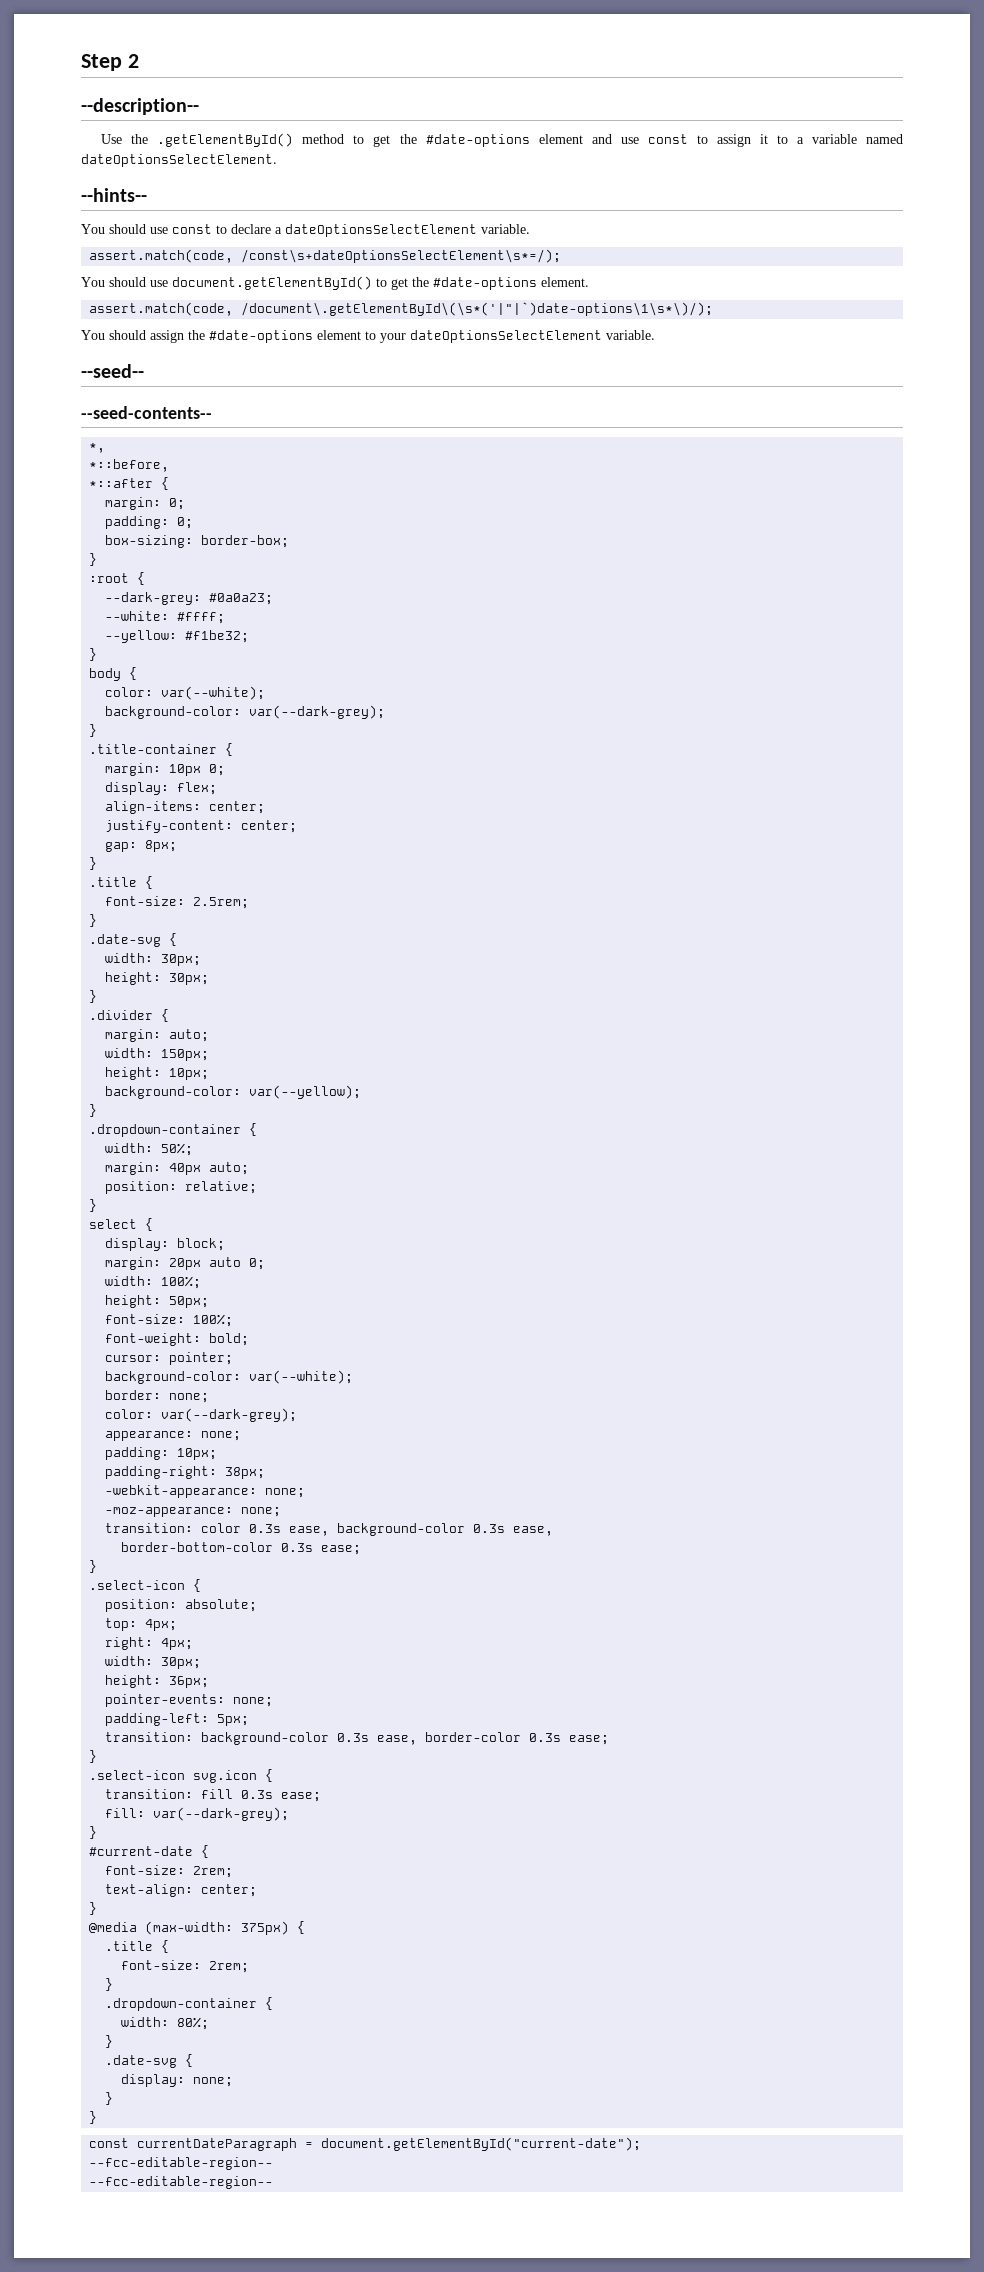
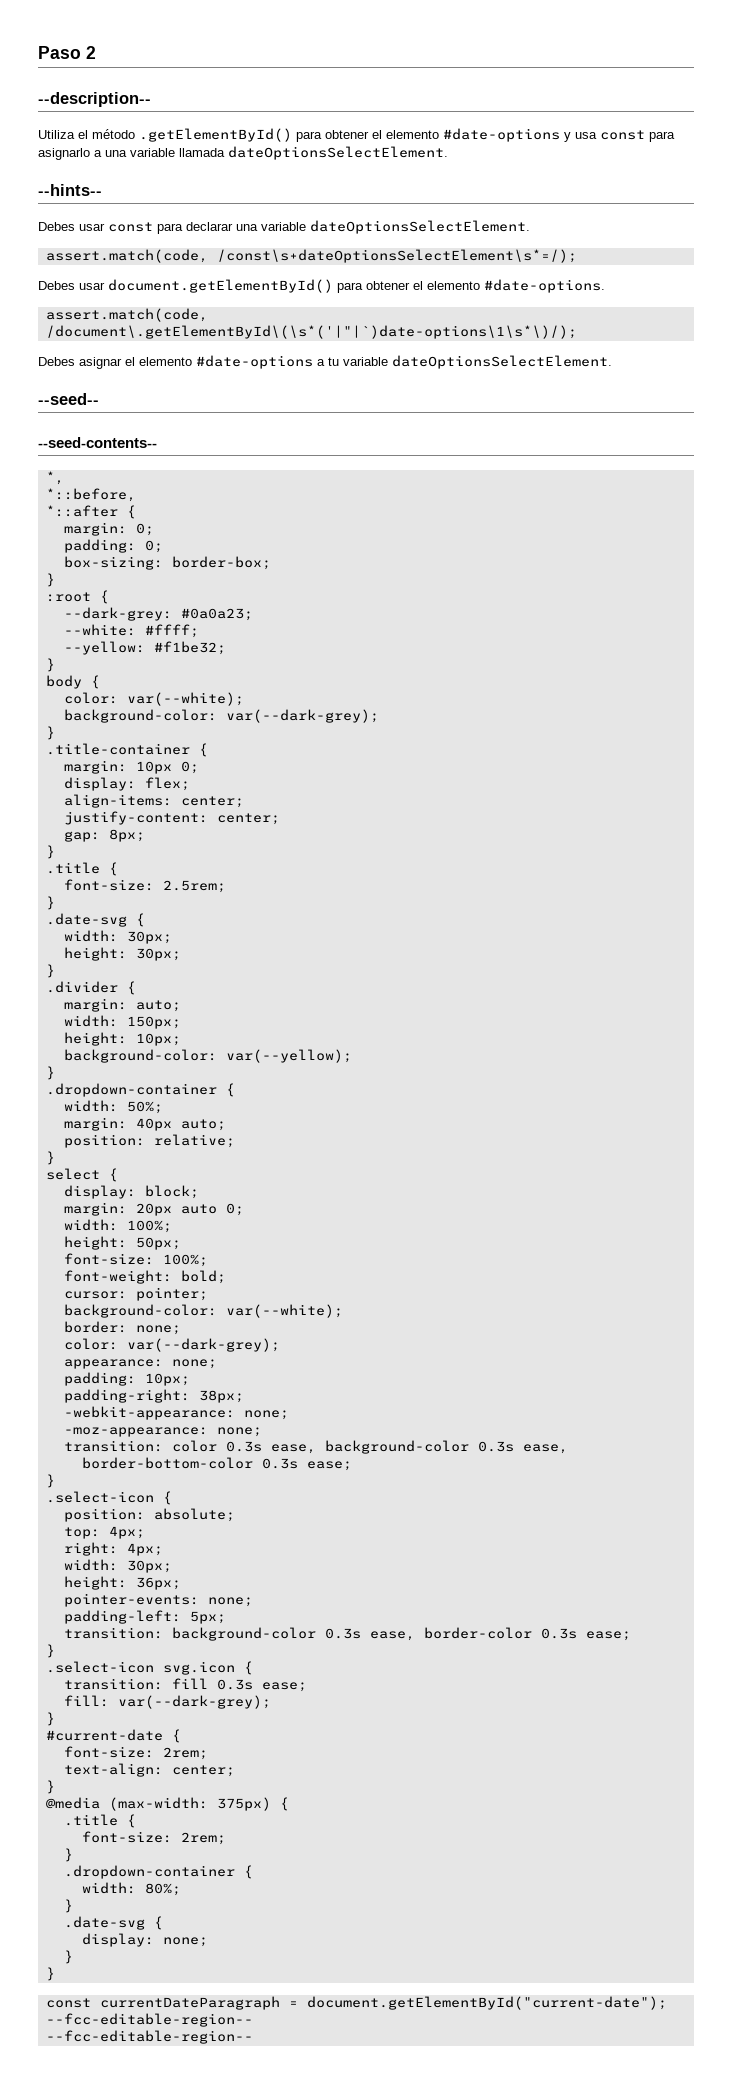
- Step 2
+ Paso 2
- Use the .getElementById() method to get the #date-options element and use const to assign it to a variable named dateOptionsSelectElement.
+ Utiliza el método .getElementById() para obtener el elemento #date-options y usa const para asignarlo a una variable llamada dateOptionsSelectElement.
  --hints--
- You should use const to declare a dateOptionsSelectElement variable.
+ Debes usar const para declarar una variable dateOptionsSelectElement.
  assert.match(code, /const\s+dateOptionsSelectElement\s*=/);
- You should use document.getElementById() to get the #date-options element.
+ Debes usar document.getElementById() para obtener el elemento #date-options.
  assert.match(code, /document\.getElementById\(\s*('|"|`)date-options\1\s*\)/);
- You should assign the #date-options element to your dateOptionsSelectElement variable.
+ Debes asignar el elemento #date-options a tu variable dateOptionsSelectElement.

